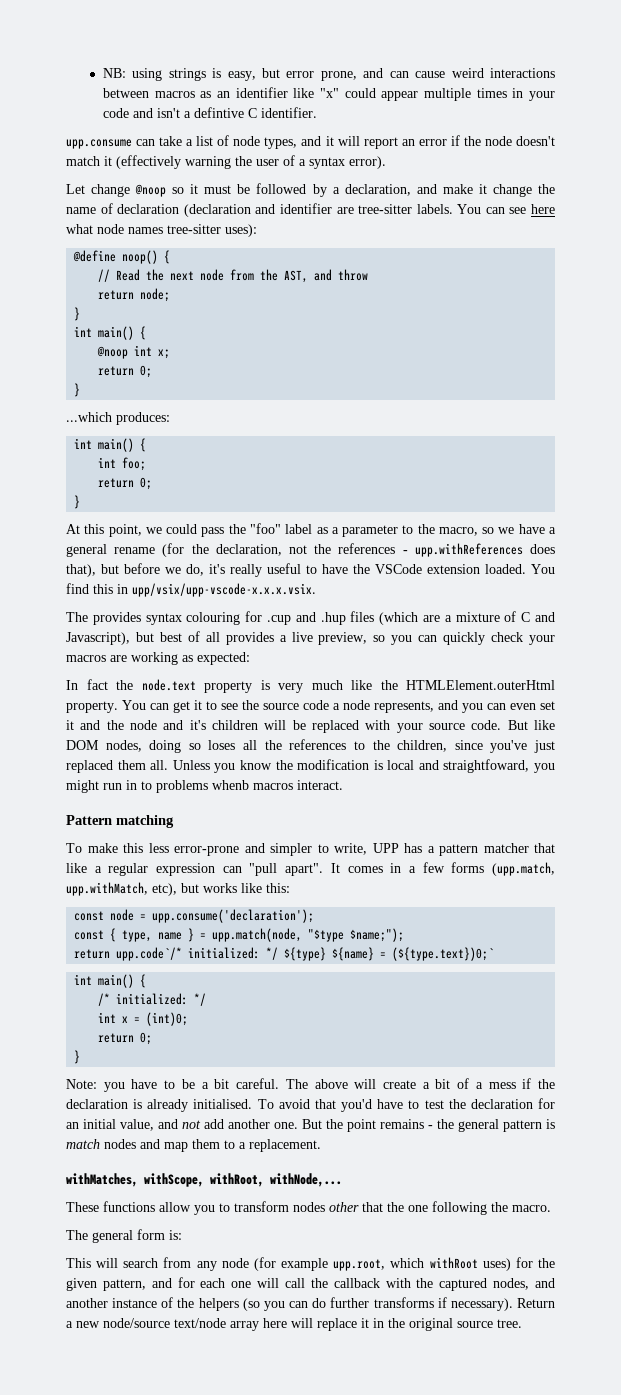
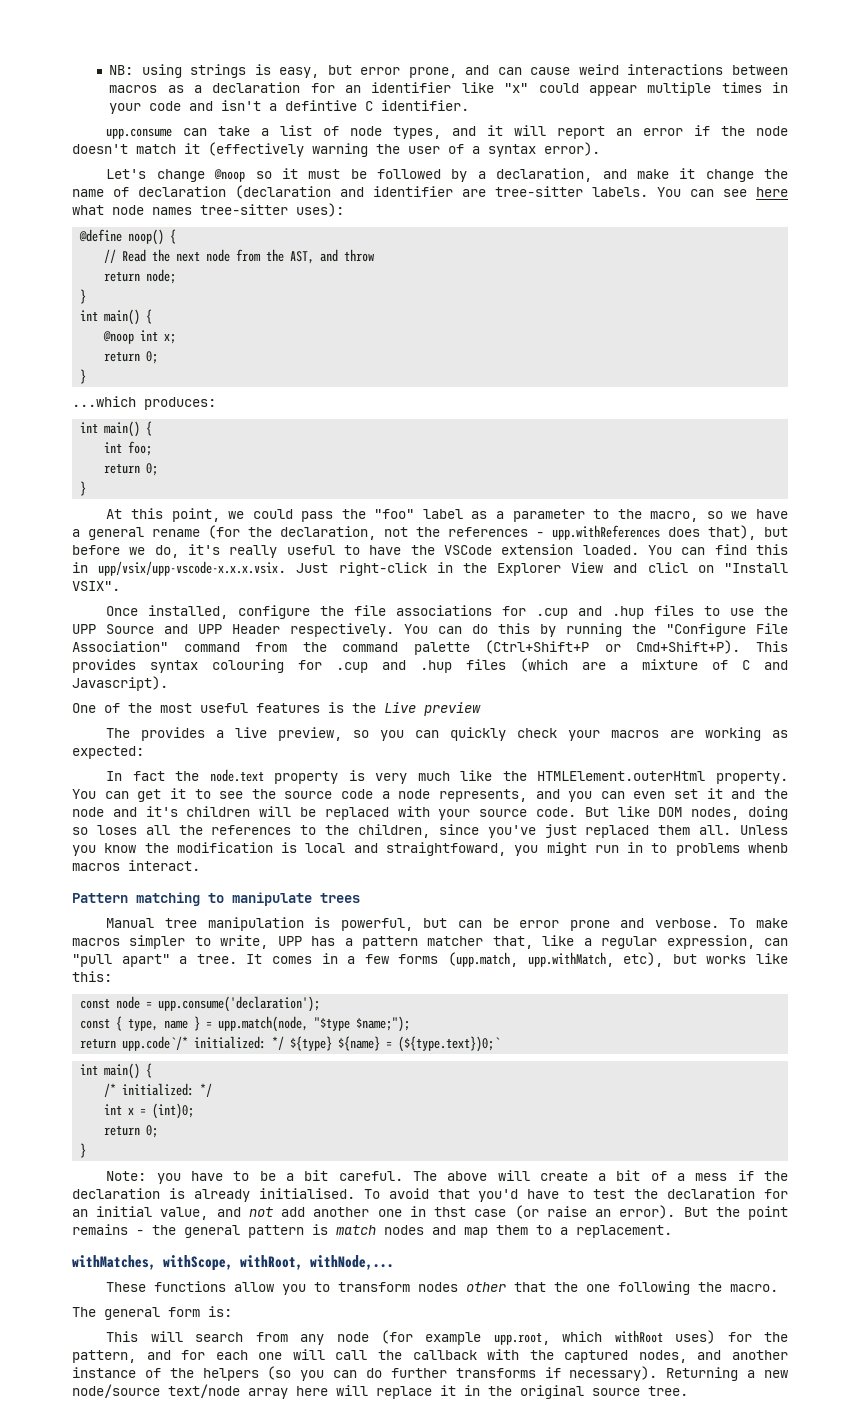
- NB: using strings is easy, but error prone, and can cause weird interactions between macros as an identifier like "x" could appear multiple times in your code and isn't a defintive C identifier.
+ NB: using strings is easy, but error prone, and can cause weird interactions between macros as a declaration for an identifier like "x" could appear multiple times in your code and isn't a defintive C identifier.
- Let change @noop so it must be followed by a declaration, and make it change the name of declaration (declaration and identifier are tree-sitter labels.
+ Let's change @noop so it must be followed by a declaration, and make it change the name of declaration (declaration and identifier are tree-sitter labels.
- You find this in upp/vsix/upp-vscode-x.x.x.vsix.
- The provides syntax colouring for .cup and .hup files (which are a mixture of C and Javascript), but best of all provides a live preview, so you can quickly check your macros are working as expected:
+ You can find this in upp/vsix/upp-vscode-x.x.x.vsix. Just right-click in the Explorer View and clicl on "Install VSIX".
+ Once installed, configure the file associations for .cup and .hup files to use the UPP Source and UPP Header respectively. You can do this by running the "Configure File Association" command from the command palette (Ctrl+Shift+P or Cmd+Shift+P). This provides syntax colouring for .cup and .hup files (which are a mixture of C and Javascript).
+ One of the most useful features is the Live preview
+ The provides a live preview, so you can quickly check your macros are working as expected:
- Pattern matching
- To make this less error-prone and simpler to write, UPP has a pattern matcher that like a regular expression can "pull apart".
+ Pattern matching to manipulate trees
+ Manual tree manipulation is powerful, but can be error prone and verbose. To make macros simpler to write, UPP has a pattern matcher that, like a regular expression, can "pull apart" a tree.
- To avoid that you'd have to test the declaration for an initial value, and not add another one.
+ To avoid that you'd have to test the declaration for an initial value, and not add another one in thst case (or raise an error).
- This will search from any node (for example upp.root, which withRoot uses) for the given pattern, and for each one will call the callback with the captured nodes, and another instance of the helpers (so you can do further transforms if necessary).
+ This will search from any node (for example upp.root, which withRoot uses) for the pattern, and for each one will call the callback with the captured nodes, and another instance of the helpers (so you can do further transforms if necessary).
- Return a new node/source text/node array here will replace it in the original source tree.
+ Returning a new node/source text/node array here will replace it in the original source tree.

